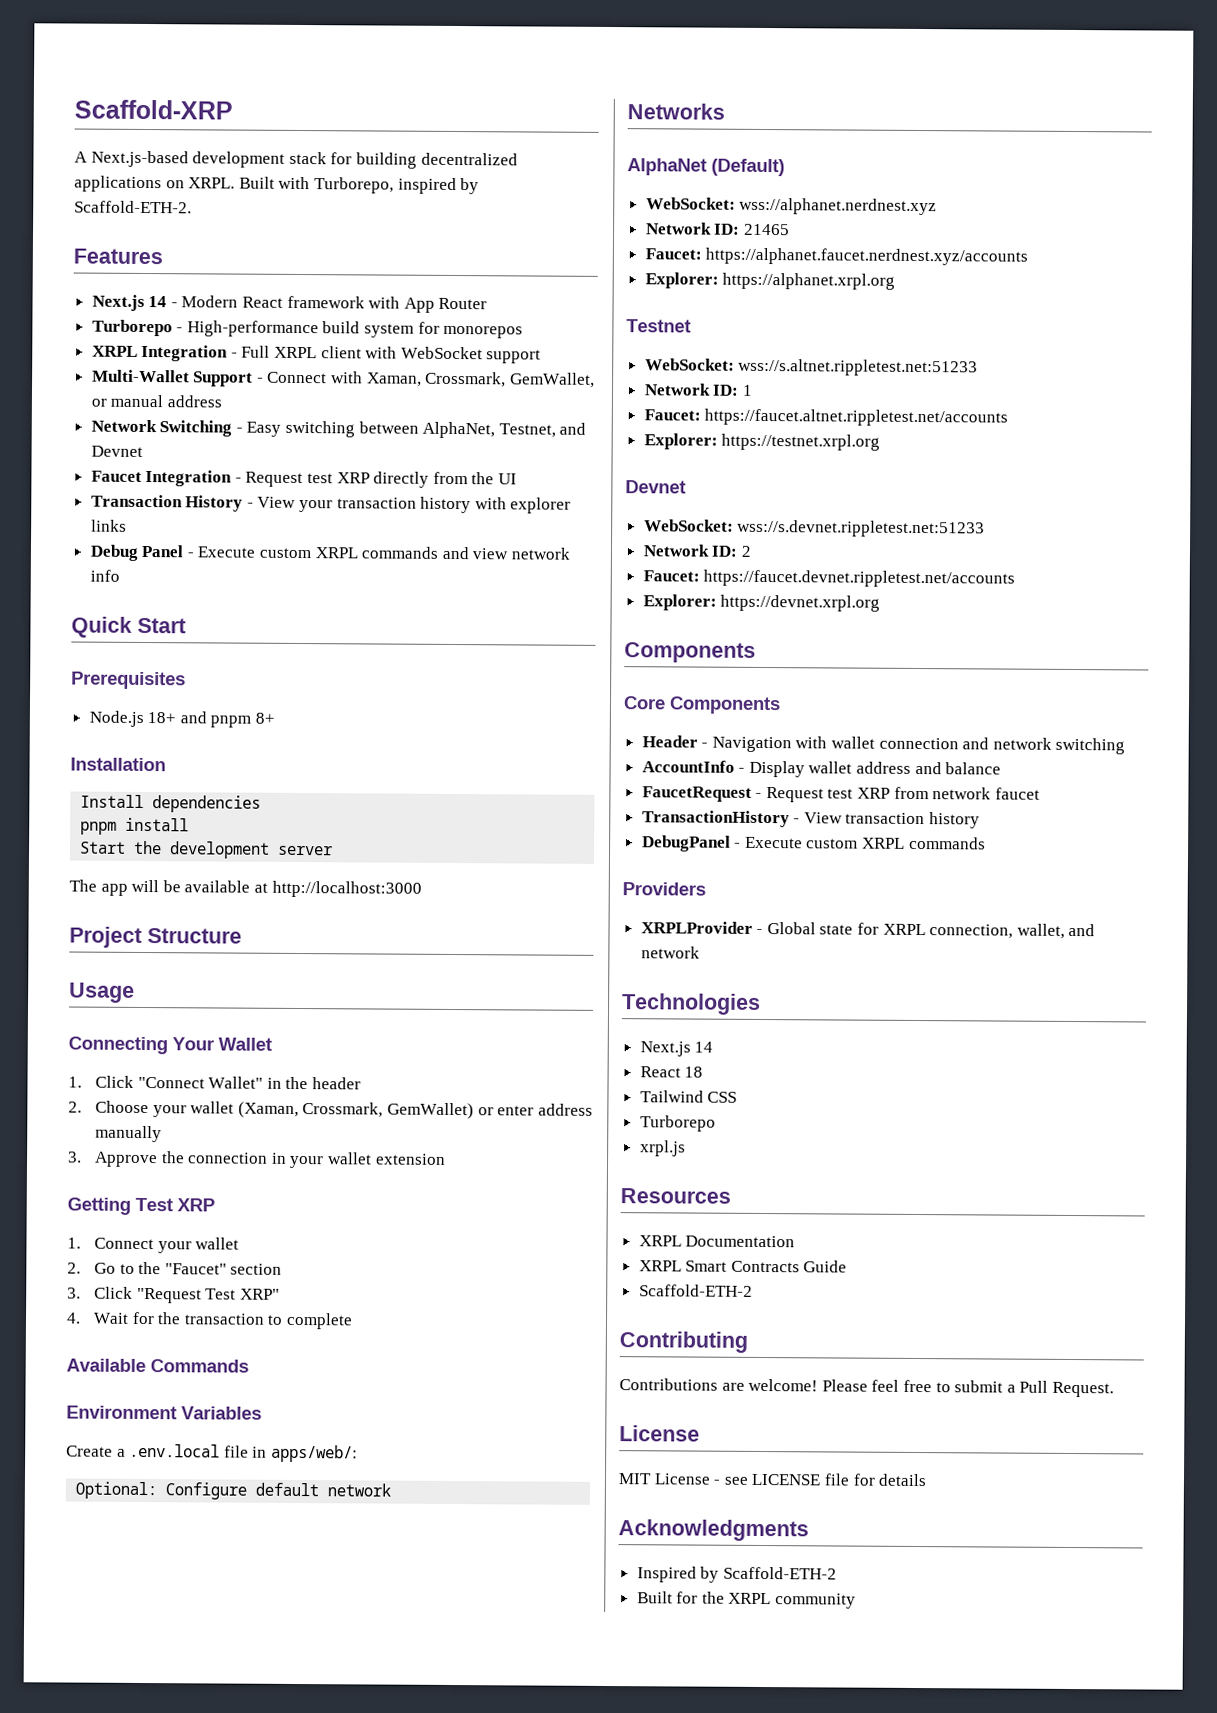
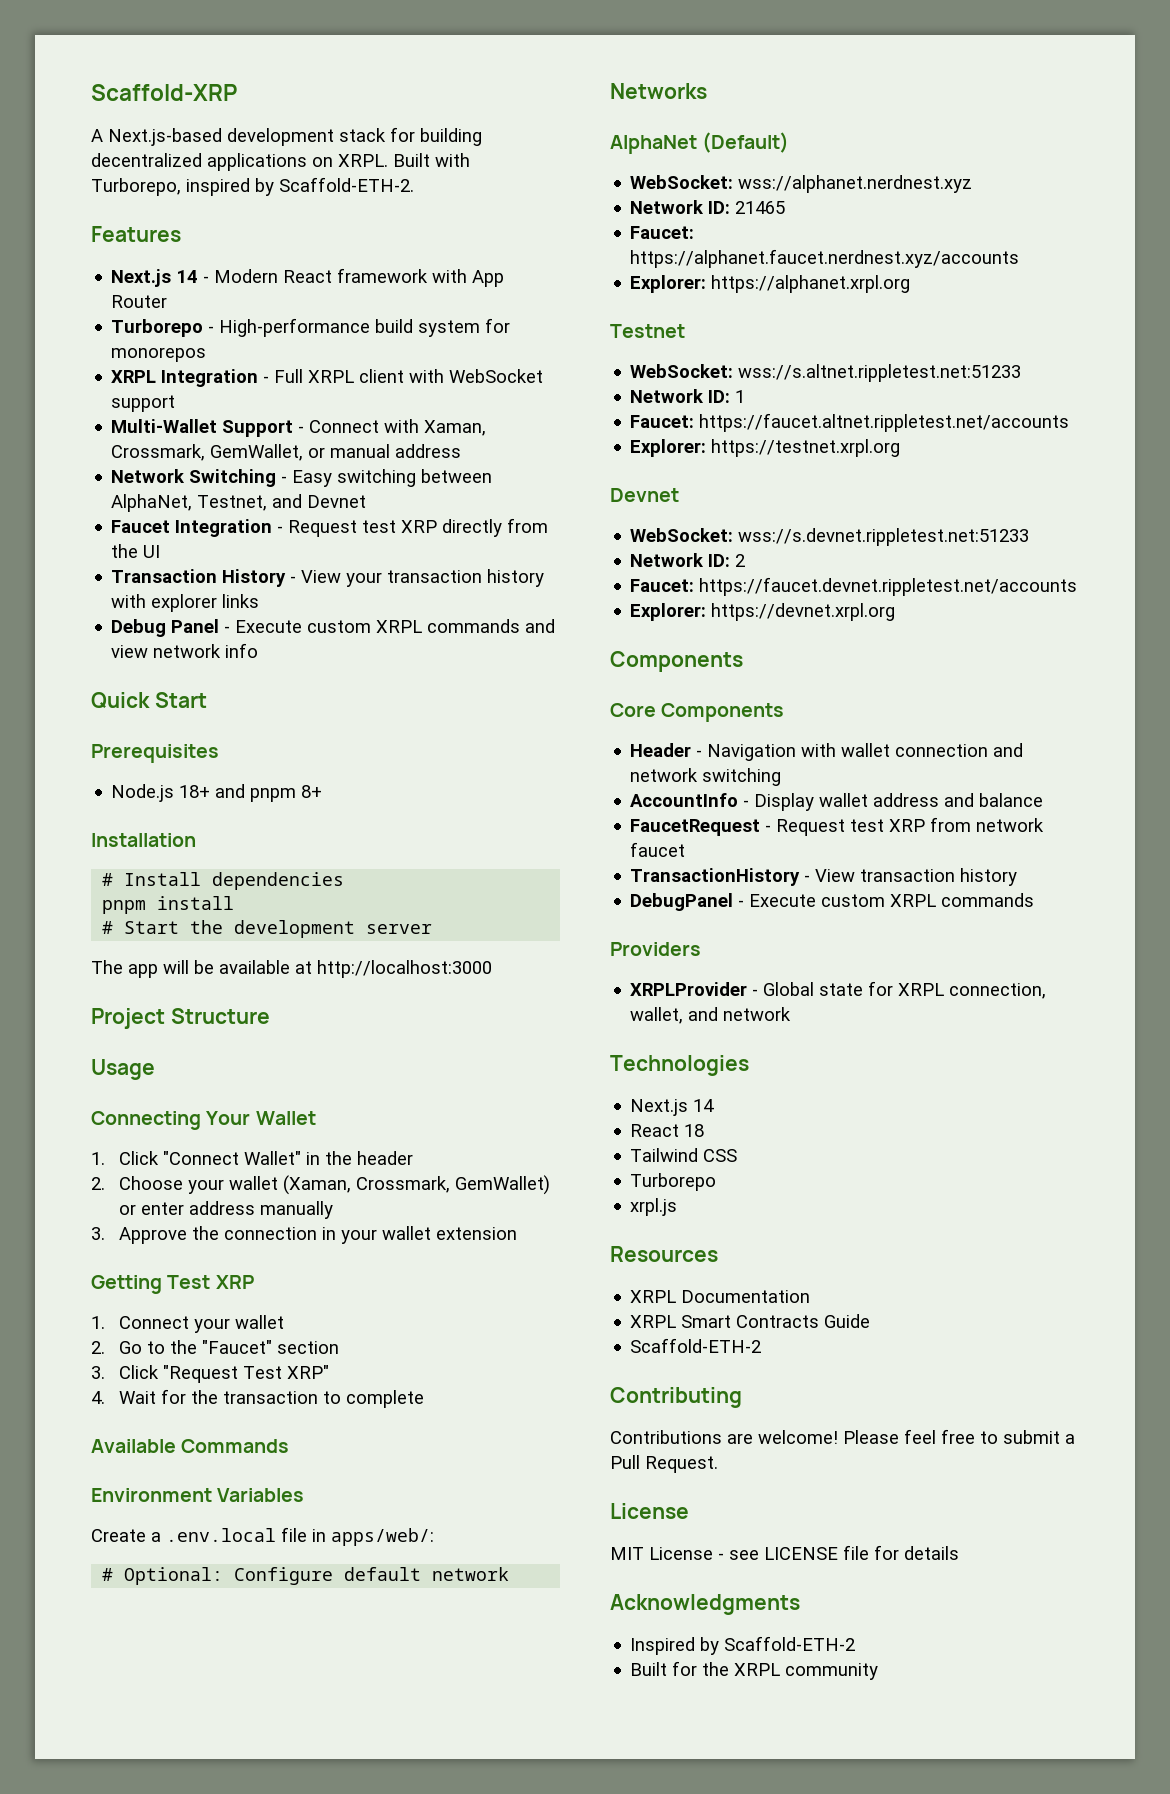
- Install dependencies
+ # Install dependencies
- Start the development server
+ # Start the development server
- Optional: Configure default network
+ # Optional: Configure default network

